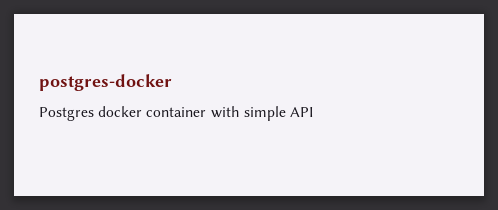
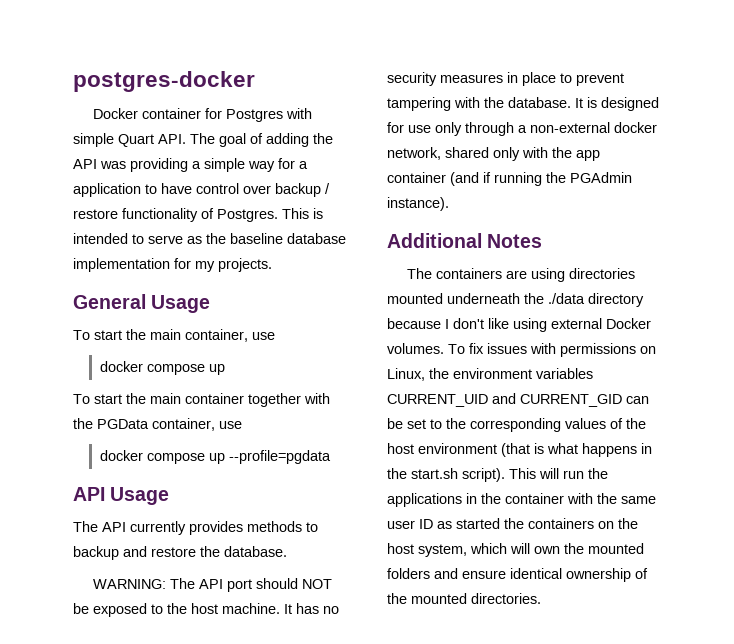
- Postgres docker container with simple API
+ Docker container for Postgres with simple Quart API. The goal of adding the API was providing a simple way for a application to have control over backup / restore functionality of Postgres. This is intended to serve as the baseline database implementation for my projects.
+ General Usage
+ To start the main container, use
+ docker compose up
+ To start the main container together with the PGData container, use
+ docker compose up --profile=pgdata
+ API Usage
+ The API currently provides methods to backup and restore the database.
+ WARNING: The API port should NOT be exposed to the host machine. It has no security measures in place to prevent tampering with the database. It is designed for use only through a non-external docker network, shared only with the app container (and if running the PGAdmin instance).
+ Additional Notes
+ The containers are using directories mounted underneath the ./data directory because I don't like using external Docker volumes. To fix issues with permissions on Linux, the environment variables CURRENT_UID and CURRENT_GID can be set to the corresponding values of the host environment (that is what happens in the start.sh script). This will run the applications in the container with the same user ID as started the containers on the host system, which will own the mounted folders and ensure identical ownership of the mounted directories.

